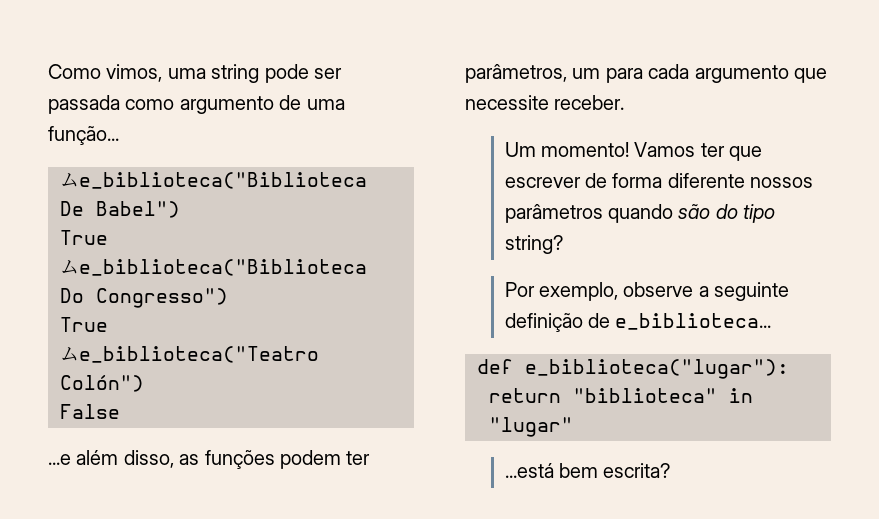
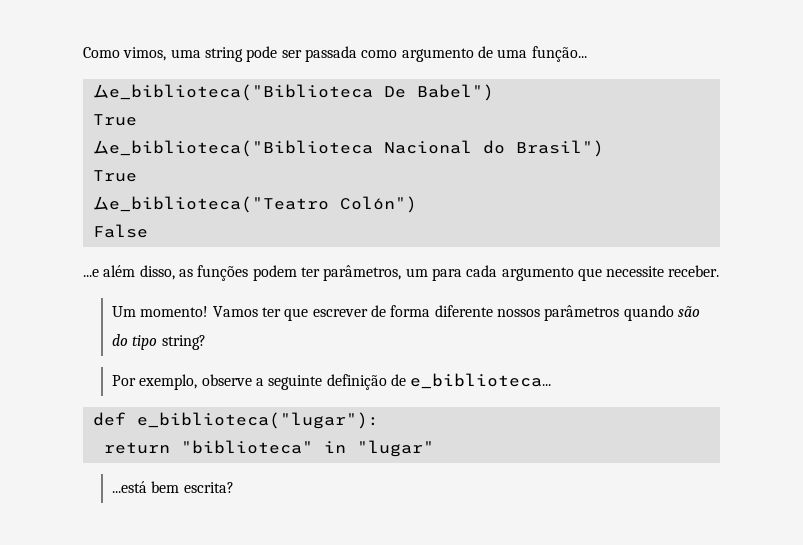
- ムe_biblioteca("Biblioteca Do Congresso")
+ ムe_biblioteca("Biblioteca Nacional do Brasil")

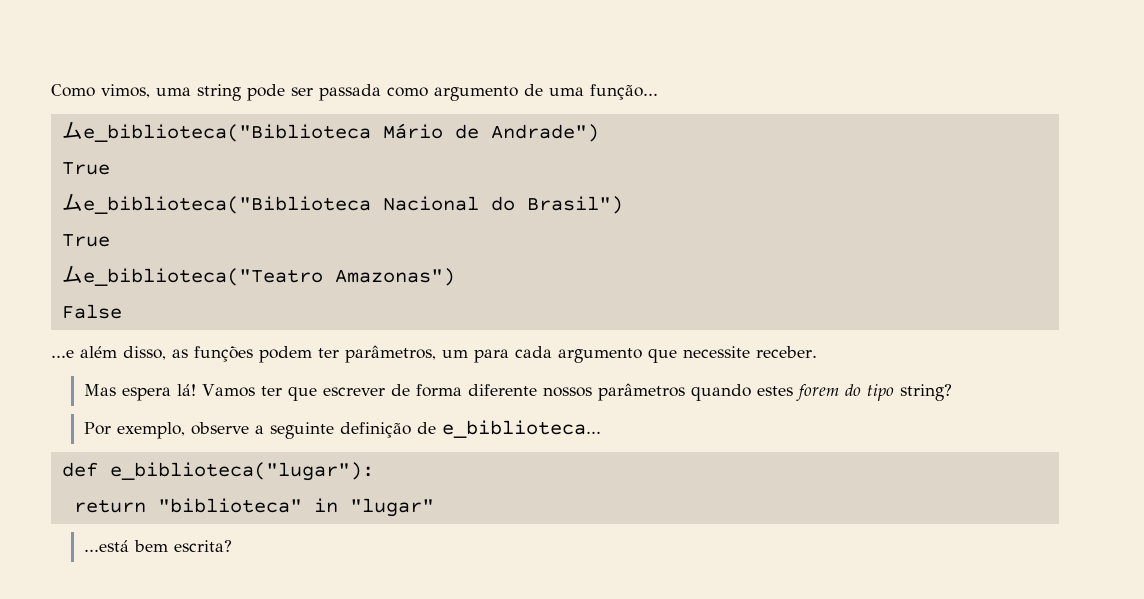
- ムe_biblioteca("Biblioteca De Babel")
+ ムe_biblioteca("Biblioteca Mário de Andrade")
- ムe_biblioteca("Teatro Colón")
+ ムe_biblioteca("Teatro Amazonas")
- Um momento!
+ Mas espera lá!
- Vamos ter que escrever de forma diferente nossos parâmetros quando são do tipo string?
+ Vamos ter que escrever de forma diferente nossos parâmetros quando estes forem do tipo string?

